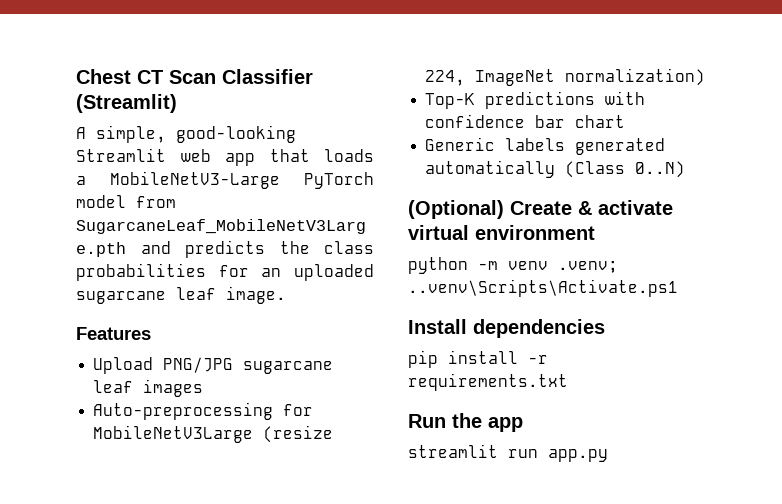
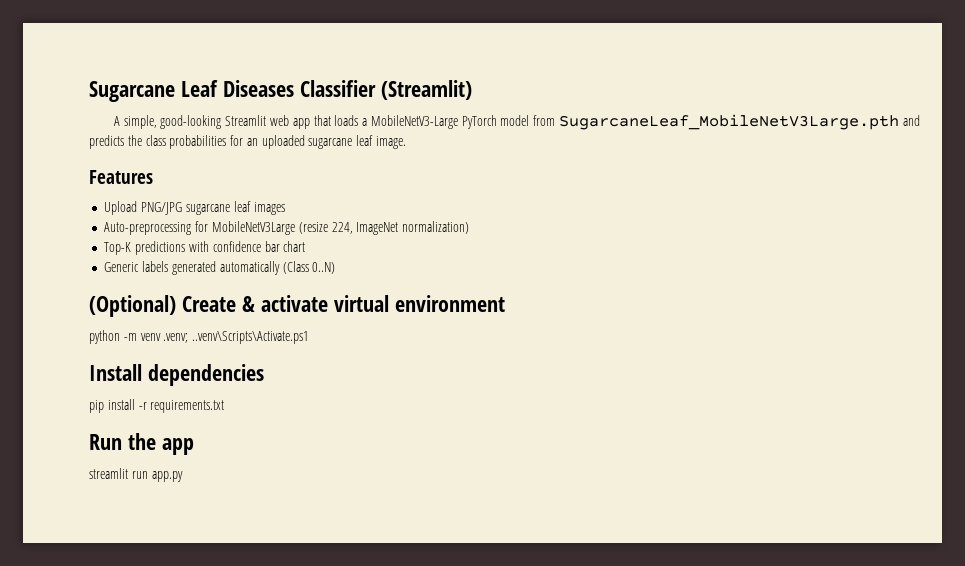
- Chest CT Scan Classifier (Streamlit)
+ Sugarcane Leaf Diseases Classifier (Streamlit)

